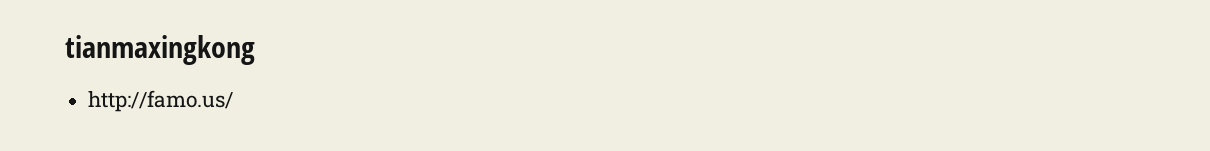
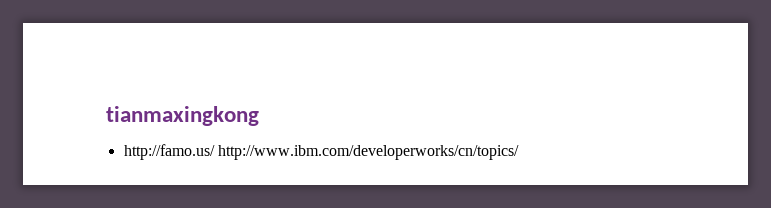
- http://famo.us/
+ http://famo.us/ http://www.ibm.com/developerworks/cn/topics/

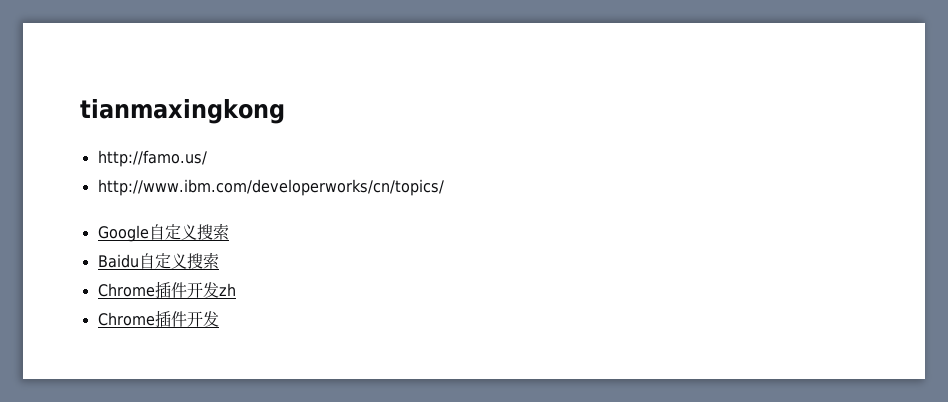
- http://famo.us/ http://www.ibm.com/developerworks/cn/topics/
+ http://famo.us/
+ http://www.ibm.com/developerworks/cn/topics/
+ Google自定义搜索
+ Baidu自定义搜索
+ Chrome插件开发zh
+ Chrome插件开发

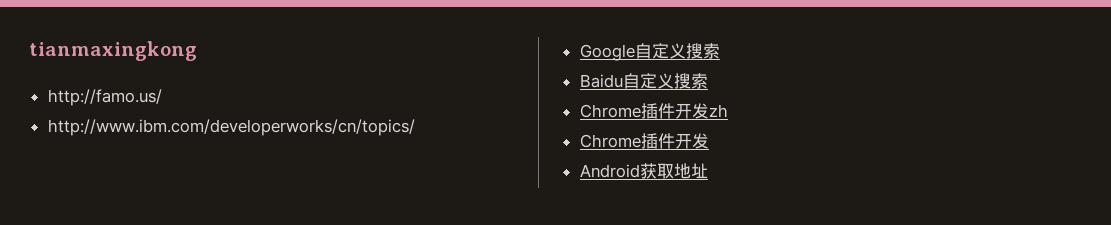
+ Android获取地址

